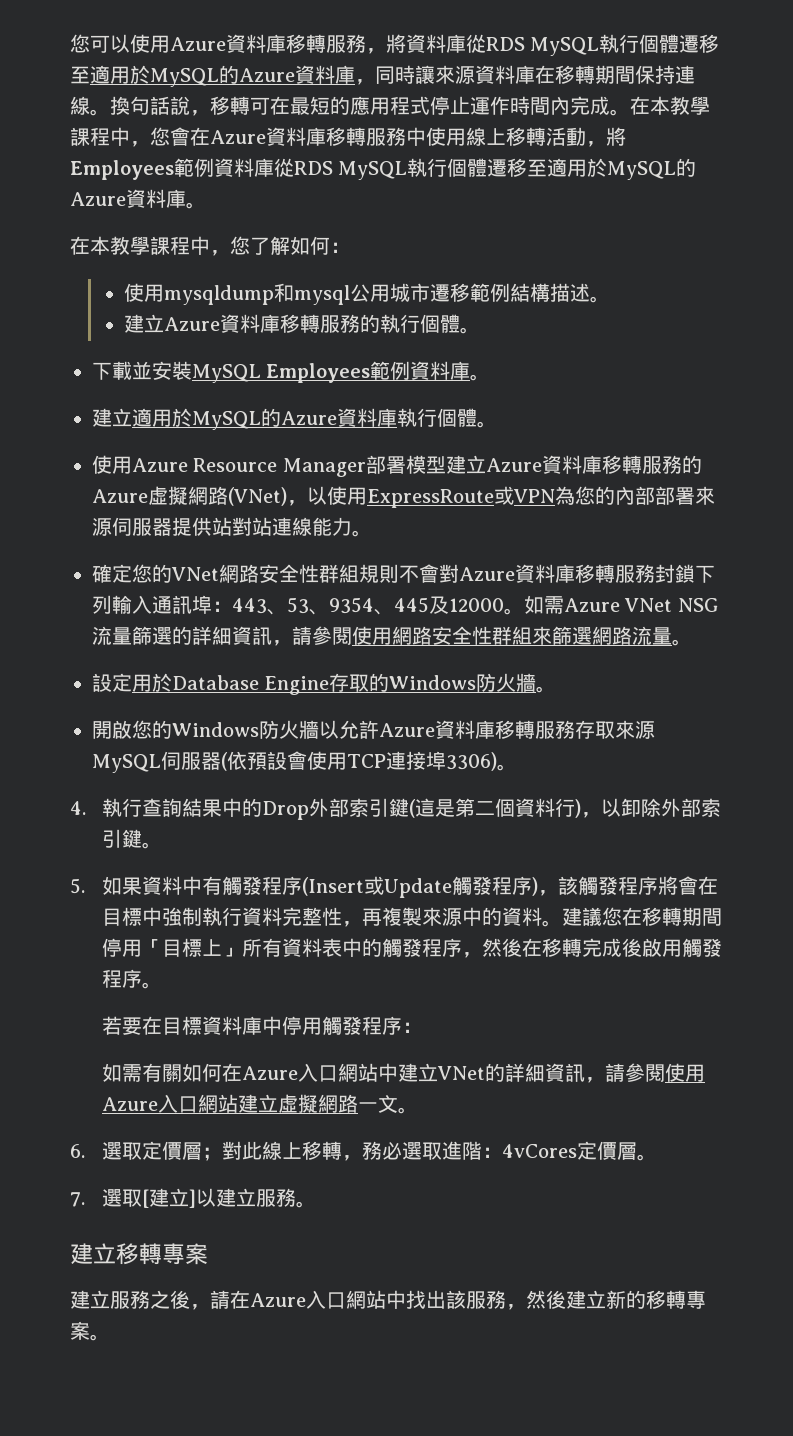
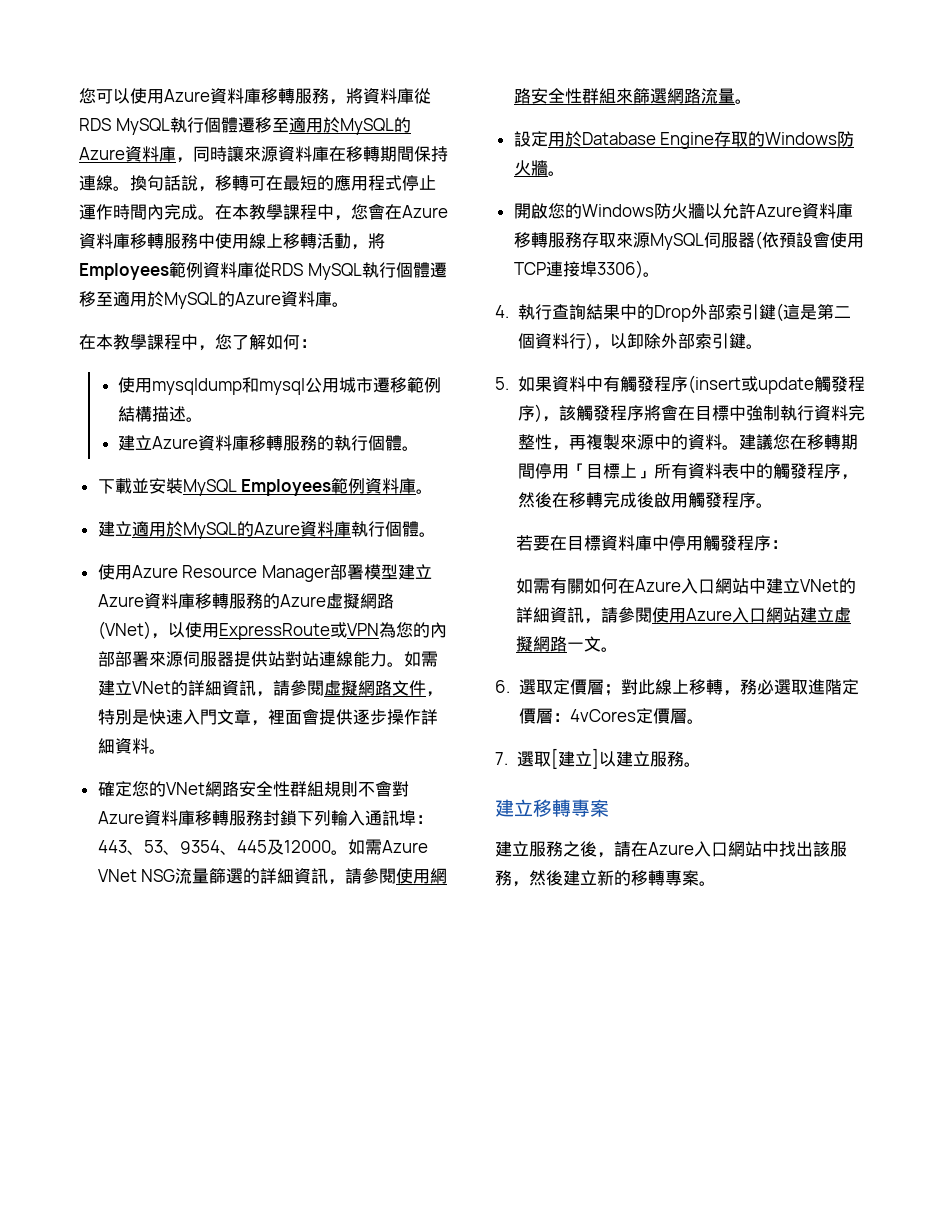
+ 如需建立VNet的詳細資訊，請參閱虛擬網路文件，特別是快速入門文章，裡面會提供逐步操作詳細資料。
- 5.如果資料中有觸發程序(Insert或Update觸發程序)，該觸發程序將會在目標中強制執行資料完整性，再複製來源中的資料。
+ 5.如果資料中有觸發程序(insert或update觸發程序)，該觸發程序將會在目標中強制執行資料完整性，再複製來源中的資料。
- 6.選取定價層；對此線上移轉，務必選取進階：4vCores定價層。
+ 6.選取定價層；對此線上移轉，務必選取進階定價層：4vCores定價層。

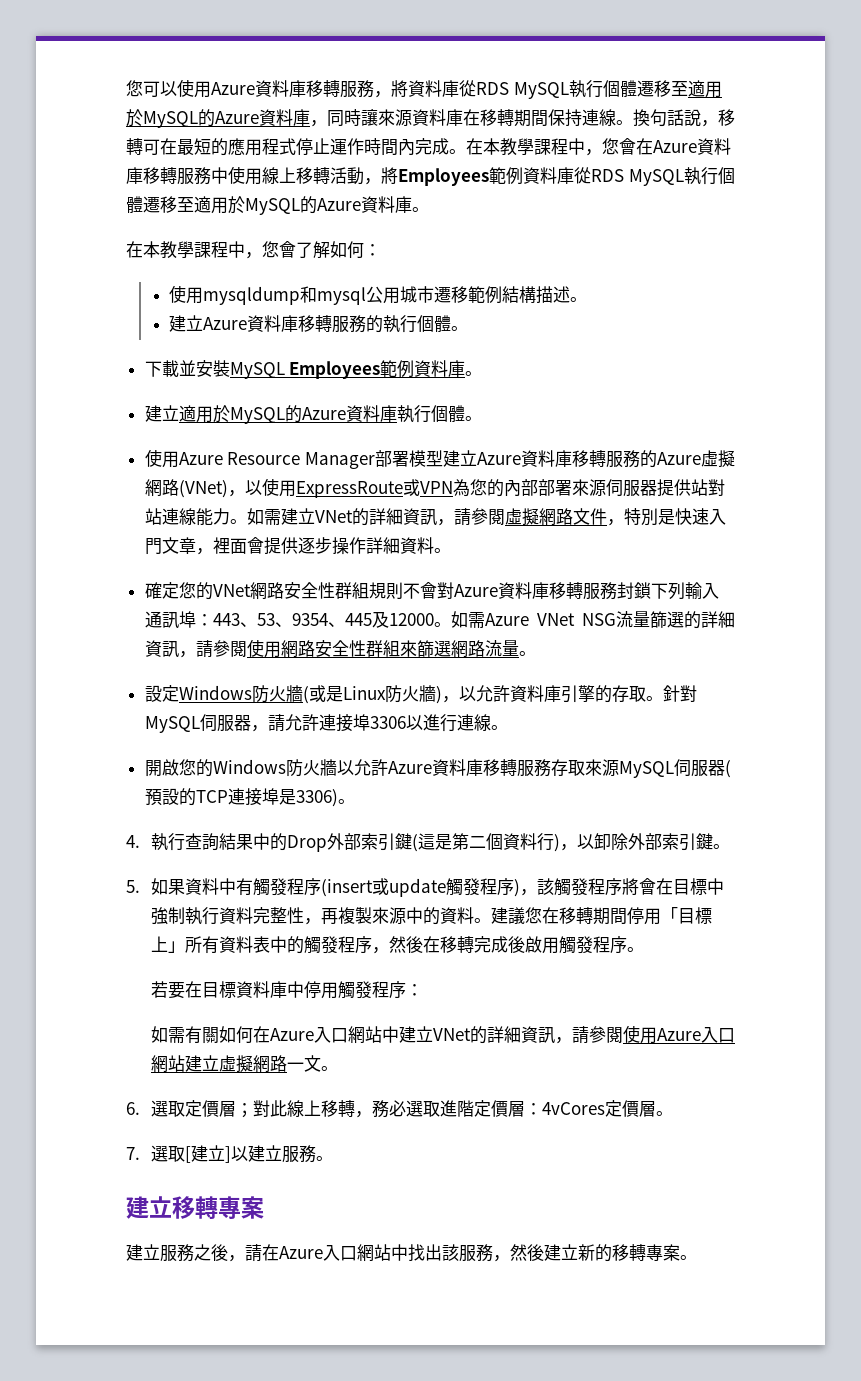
- 在本教學課程中，您了解如何：
+ 在本教學課程中，您會了解如何：
- 設定用於Database Engine存取的Windows防火牆。
+ 設定Windows防火牆(或是Linux防火牆)，以允許資料庫引擎的存取。針對MySQL伺服器，請允許連接埠3306以進行連線。
- 開啟您的Windows防火牆以允許Azure資料庫移轉服務存取來源MySQL伺服器(依預設會使用TCP連接埠3306)。
+ 開啟您的Windows防火牆以允許Azure資料庫移轉服務存取來源MySQL伺服器(預設的TCP連接埠是3306)。

